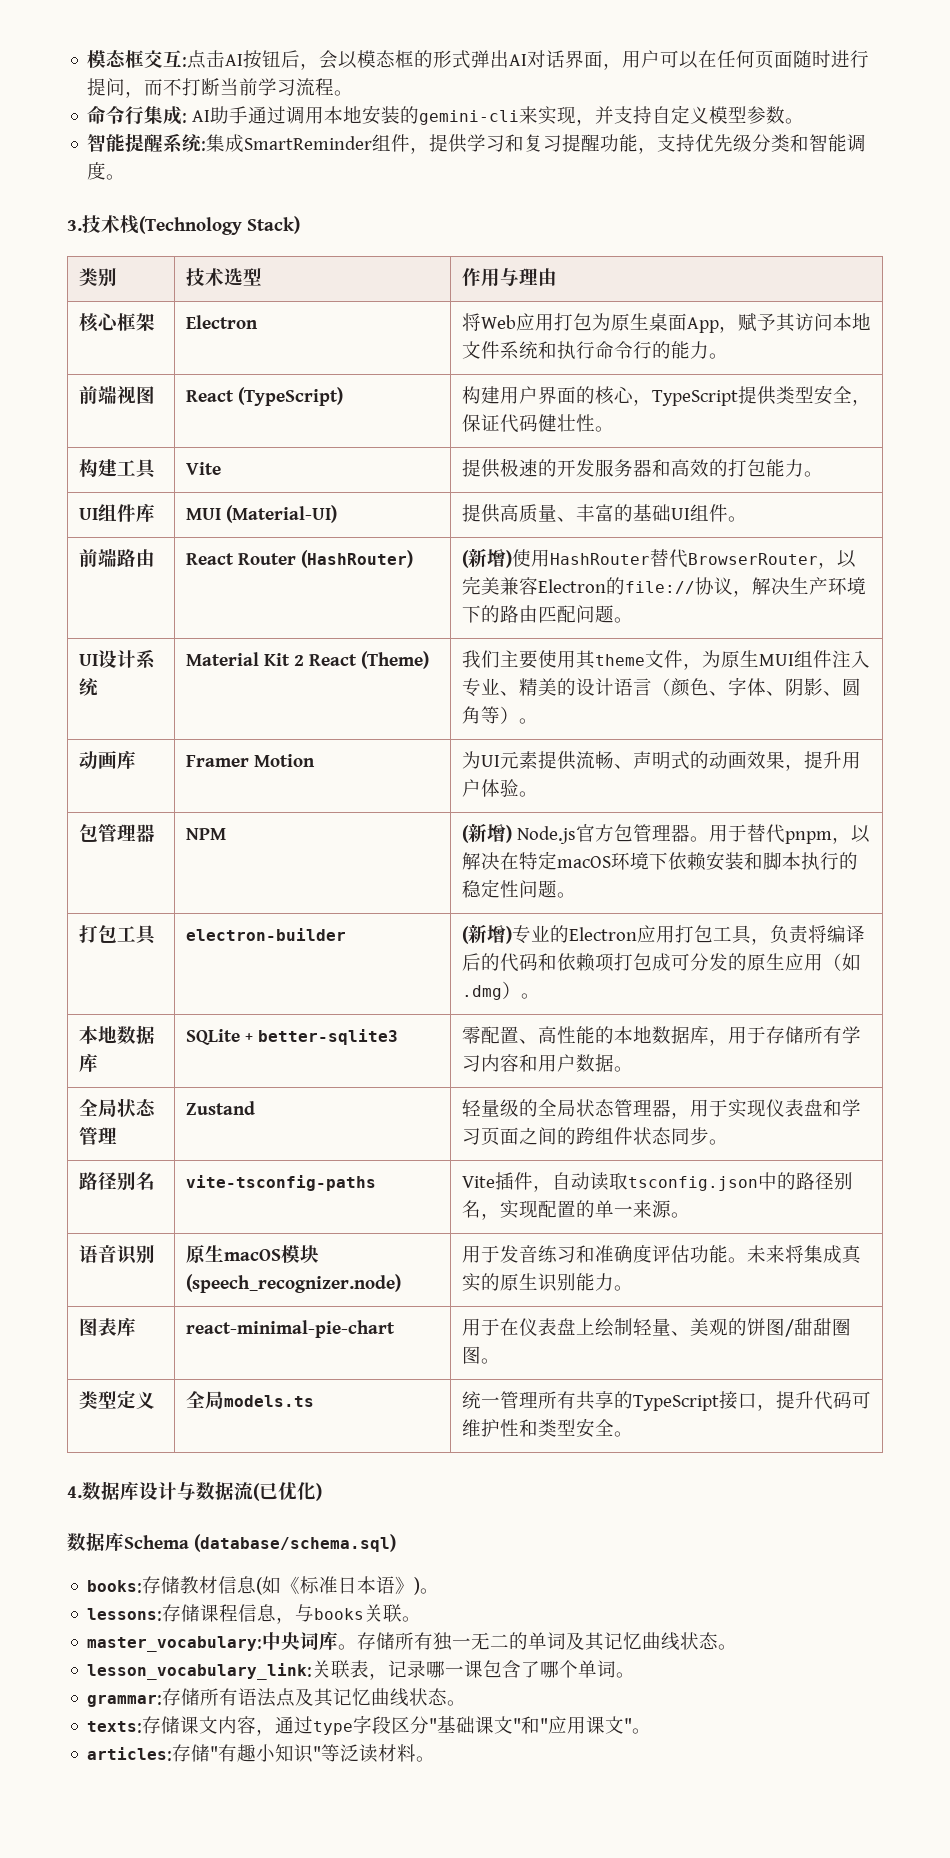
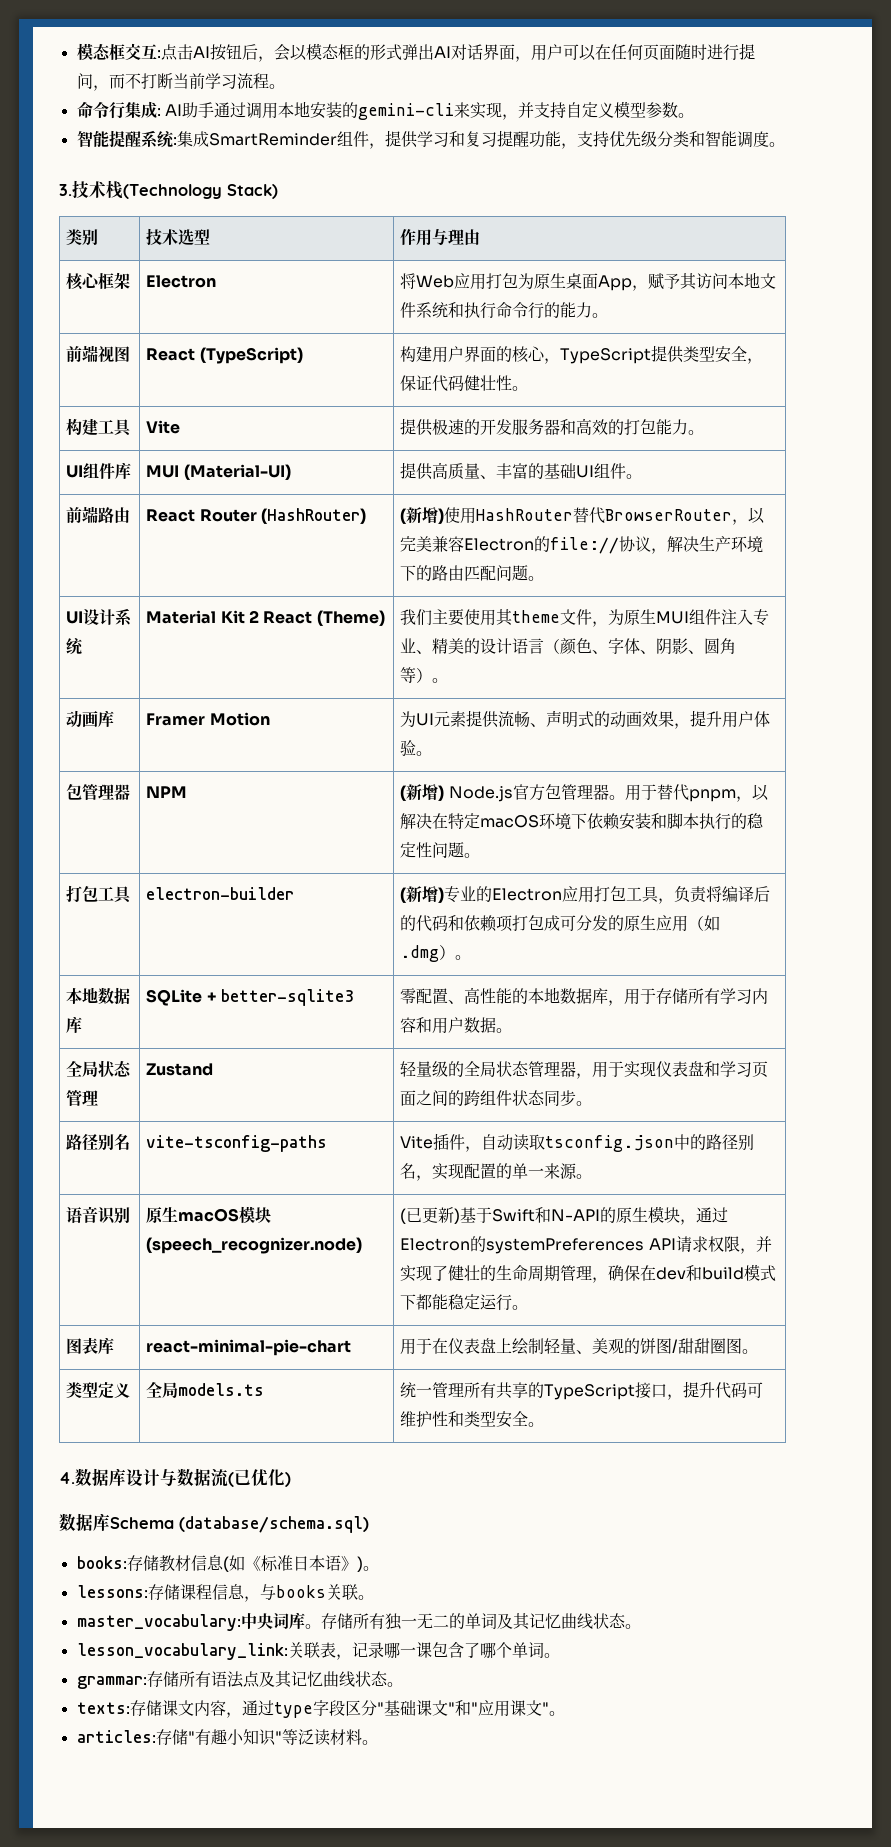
- 语音识别 | 原生macOS模块(speech_recognizer.node) | 用于发音练习和准确度评估功能。未来将集成真实的原生识别能力。
+ 语音识别 | 原生macOS模块(speech_recognizer.node) | (已更新)基于Swift和N-API的原生模块，通过Electron的systemPreferences API请求权限，并实现了健壮的生命周期管理，确保在dev和build模式下都能稳定运行。

